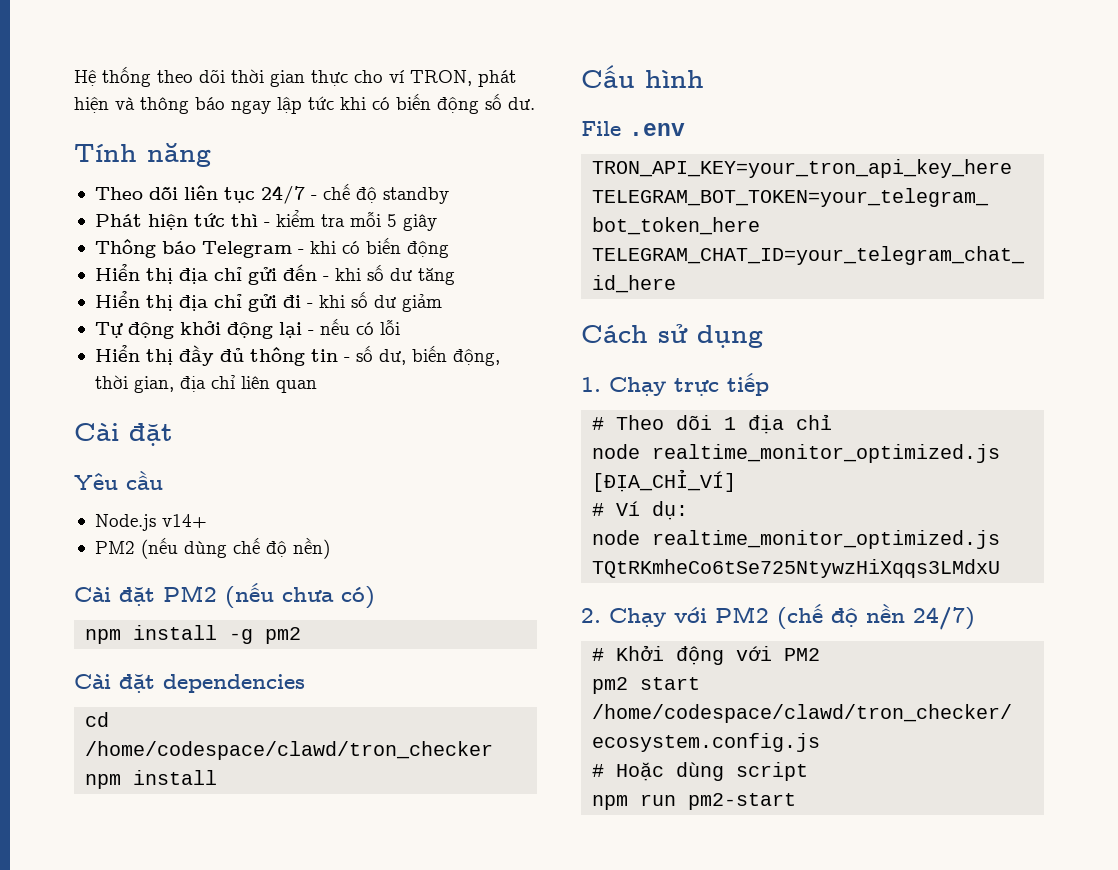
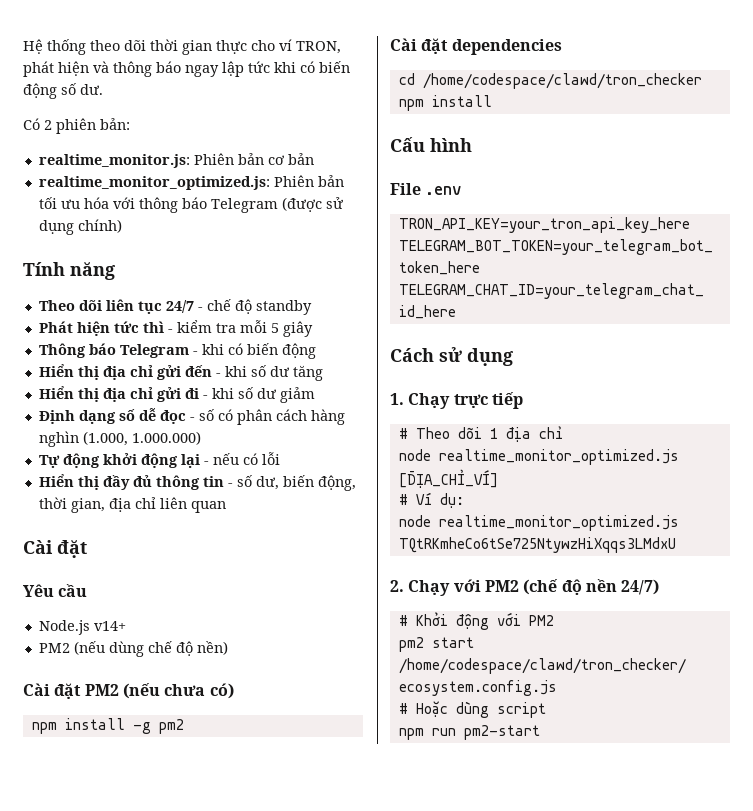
+ Có 2 phiên bản:
+ realtime_monitor.js: Phiên bản cơ bản
+ realtime_monitor_optimized.js: Phiên bản tối ưu hóa với thông báo Telegram (được sử dụng chính)
+ Định dạng số dễ đọc - số có phân cách hàng nghìn (1.000, 1.000.000)

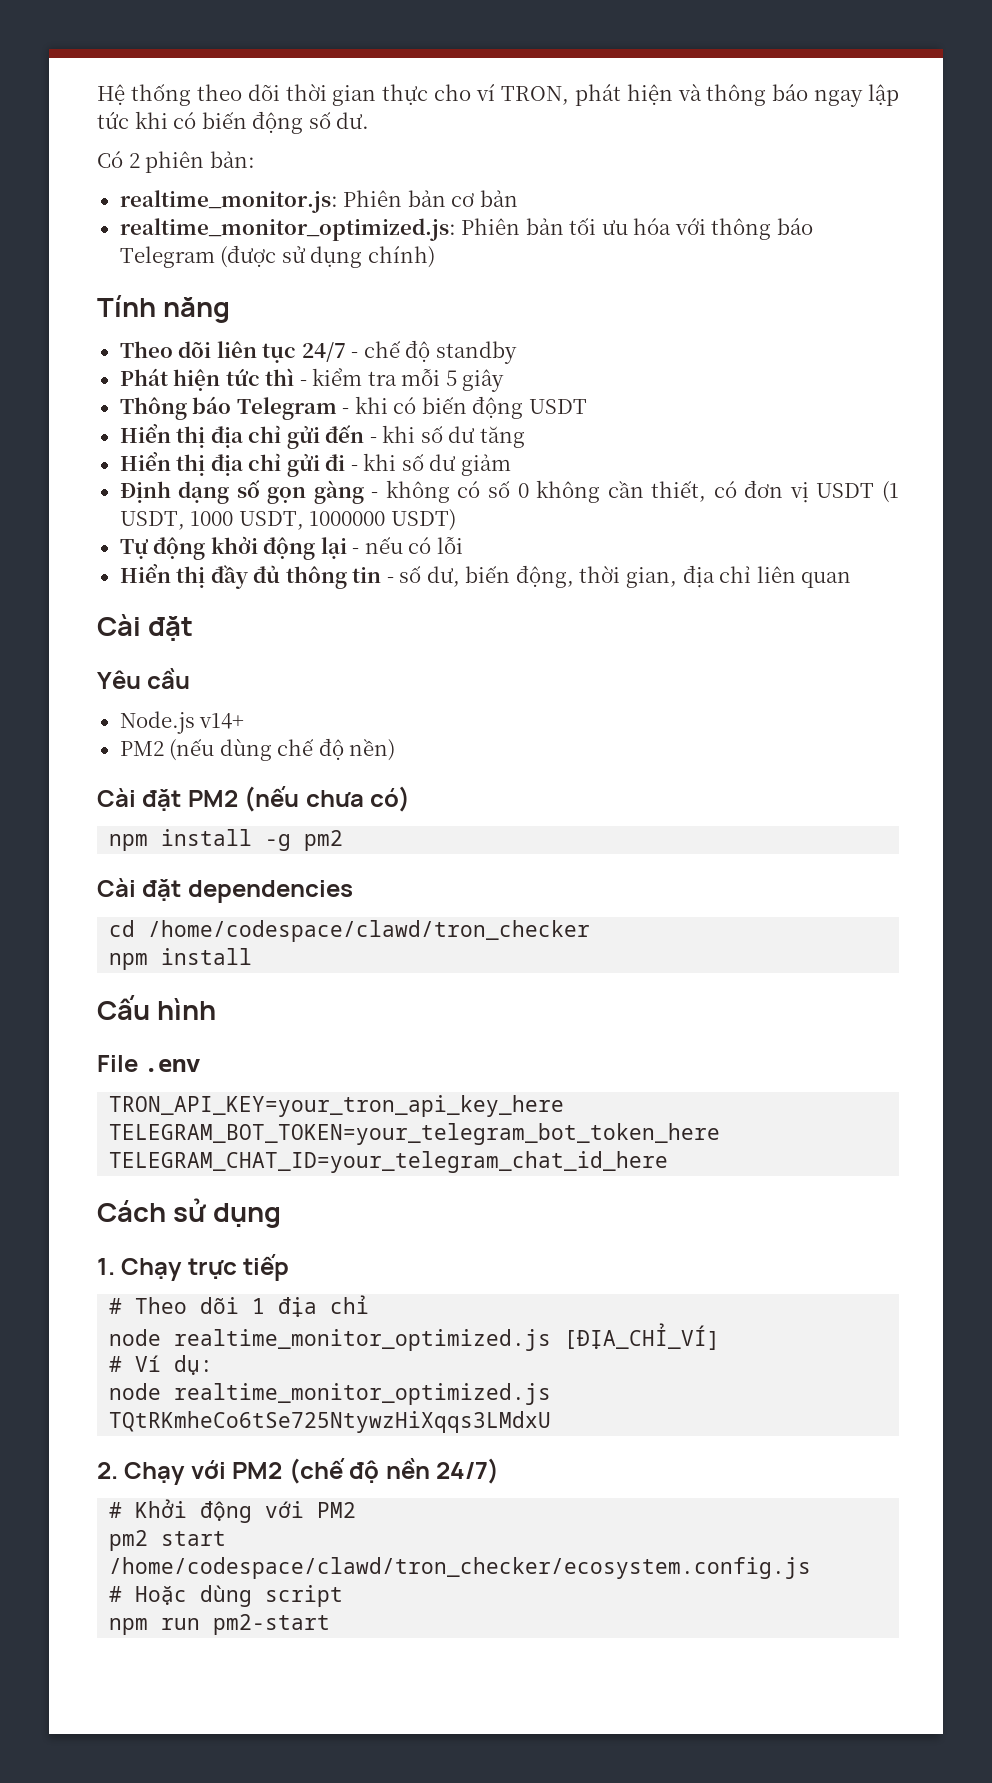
- Thông báo Telegram - khi có biến động
+ Thông báo Telegram - khi có biến động USDT
- Định dạng số dễ đọc - số có phân cách hàng nghìn (1.000, 1.000.000)
+ Định dạng số gọn gàng - không có số 0 không cần thiết, có đơn vị USDT (1 USDT, 1000 USDT, 1000000 USDT)

